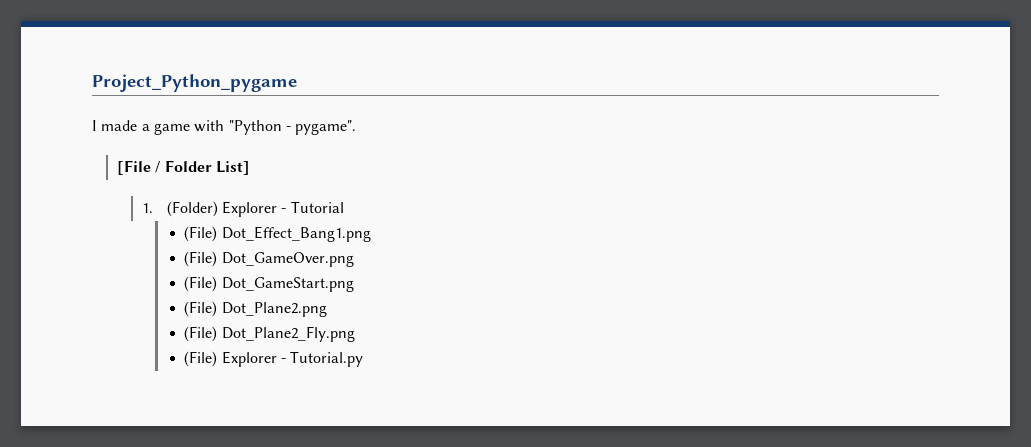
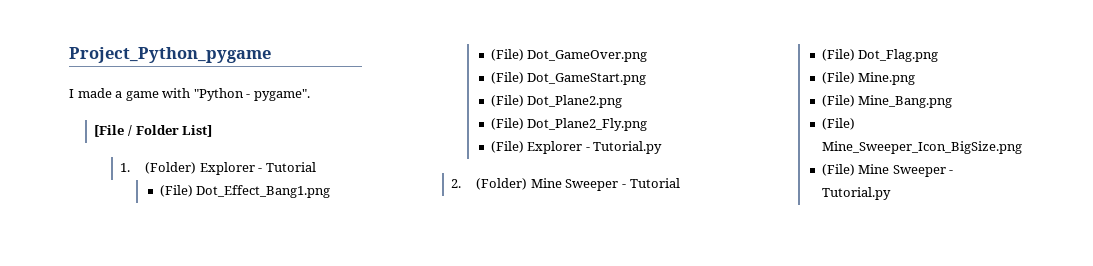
+ 2. (Folder) Mine Sweeper - Tutorial
+ (File) Dot_Flag.png
+ (File) Mine.png
+ (File) Mine_Bang.png
+ (File) Mine_Sweeper_Icon_BigSize.png
+ (File) Mine Sweeper - Tutorial.py

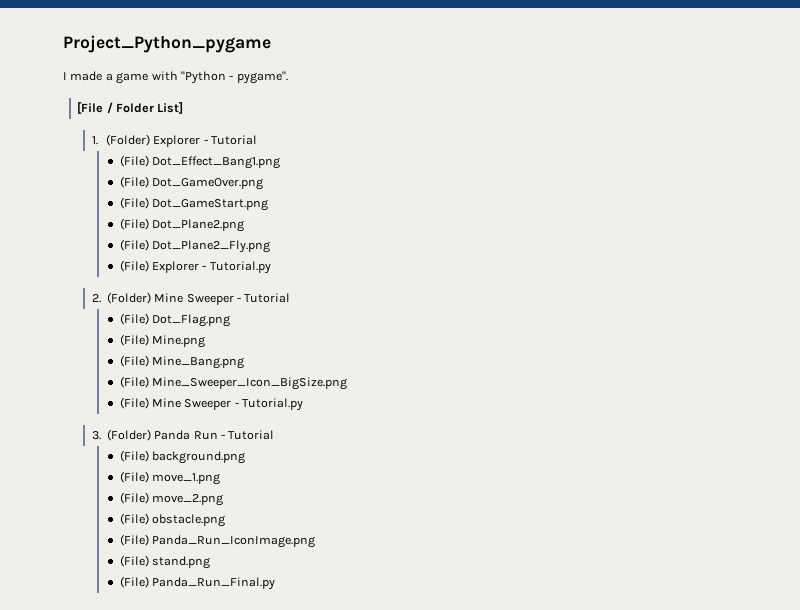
+ 3. (Folder) Panda Run - Tutorial
+ (File) background.png
+ (File) move_1.png
+ (File) move_2.png
+ (File) obstacle.png
+ (File) Panda_Run_IconImage.png
+ (File) stand.png
+ (File) Panda_Run_Final.py

